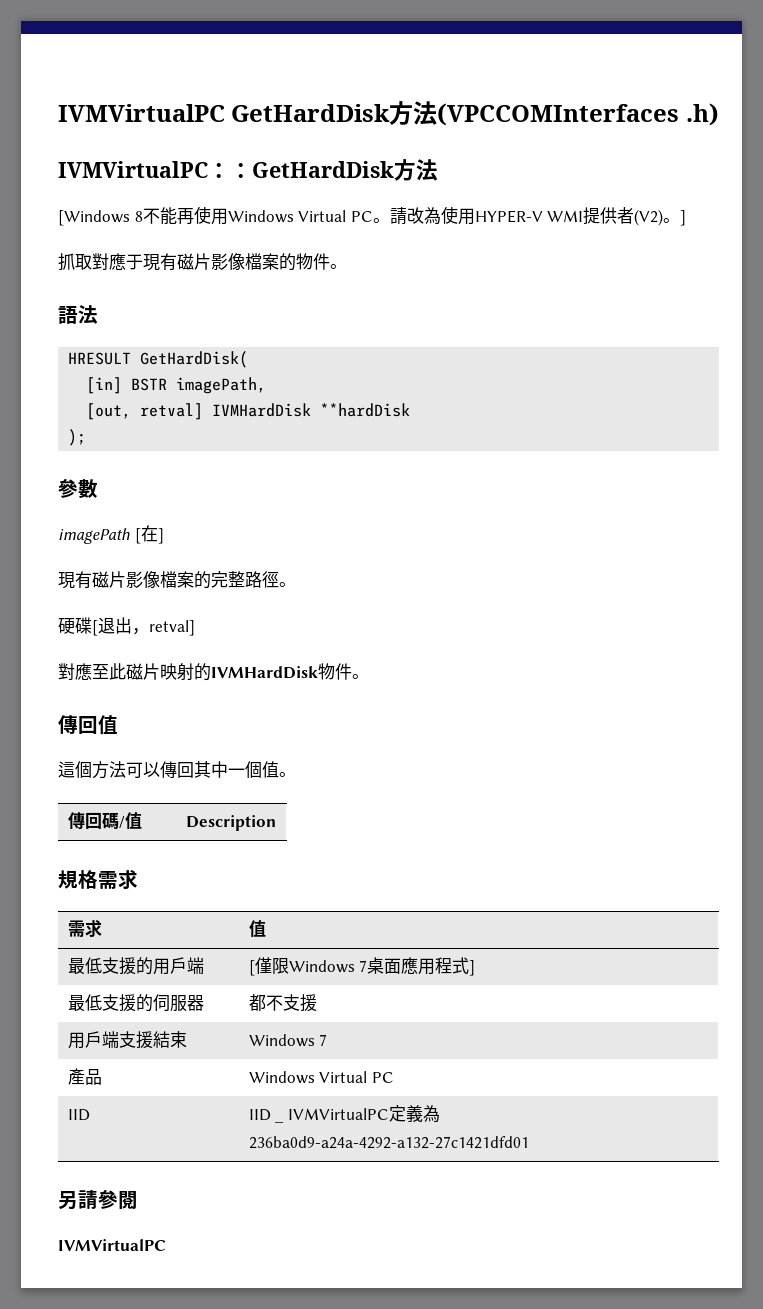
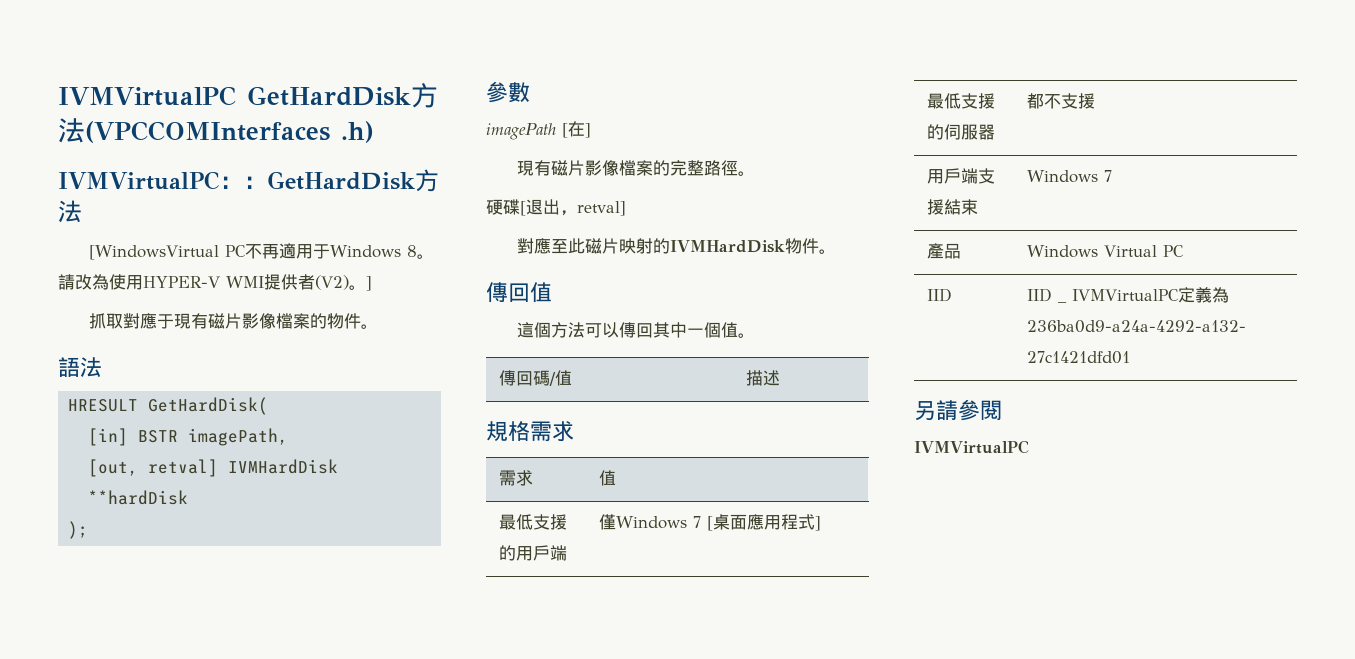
- [Windows 8不能再使用Windows Virtual PC。
+ [WindowsVirtual PC不再適用于Windows 8。
- 傳回碼/值 | Description
+ 傳回碼/值 | 描述
- 最低支援的用戶端 | [僅限Windows 7桌面應用程式]
+ 最低支援的用戶端 | 僅Windows 7 [桌面應用程式]

